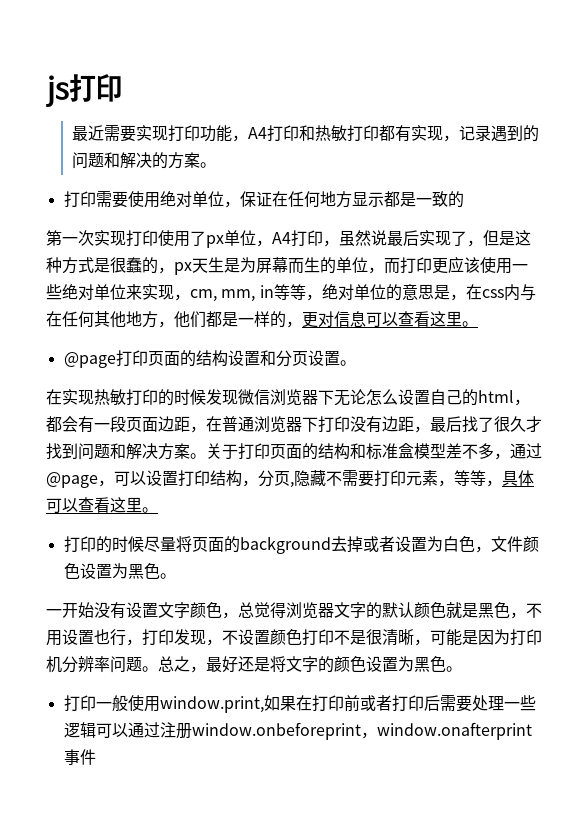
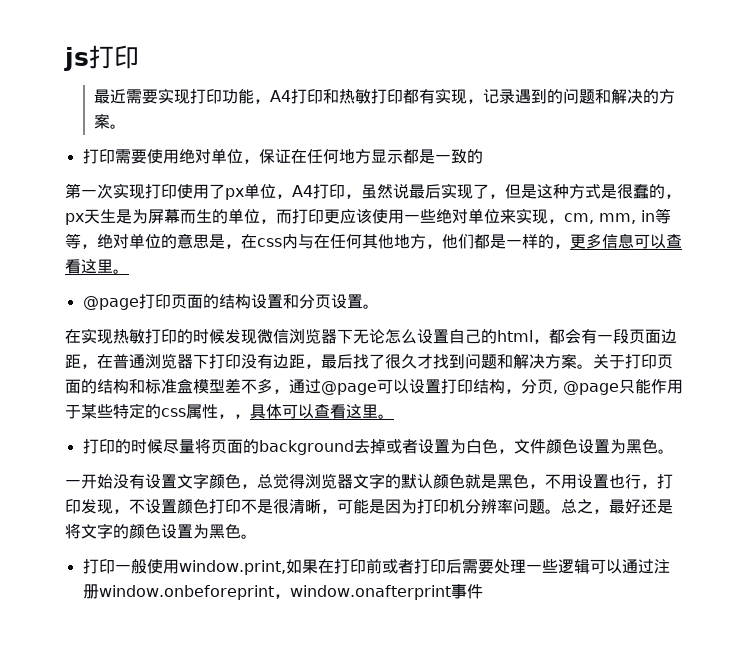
- 第一次实现打印使用了px单位，A4打印，虽然说最后实现了，但是这种方式是很蠢的，px天生是为屏幕而生的单位，而打印更应该使用一些绝对单位来实现，cm, mm, in等等，绝对单位的意思是，在css内与在任何其他地方，他们都是一样的，更对信息可以查看这里。
+ 第一次实现打印使用了px单位，A4打印，虽然说最后实现了，但是这种方式是很蠢的，px天生是为屏幕而生的单位，而打印更应该使用一些绝对单位来实现，cm, mm, in等等，绝对单位的意思是，在css内与在任何其他地方，他们都是一样的，更多信息可以查看这里。
- 关于打印页面的结构和标准盒模型差不多，通过@page，可以设置打印结构，分页,隐藏不需要打印元素，等等，具体可以查看这里。
+ 关于打印页面的结构和标准盒模型差不多，通过@page可以设置打印结构，分页, @page只能作用于某些特定的css属性，，具体可以查看这里。

